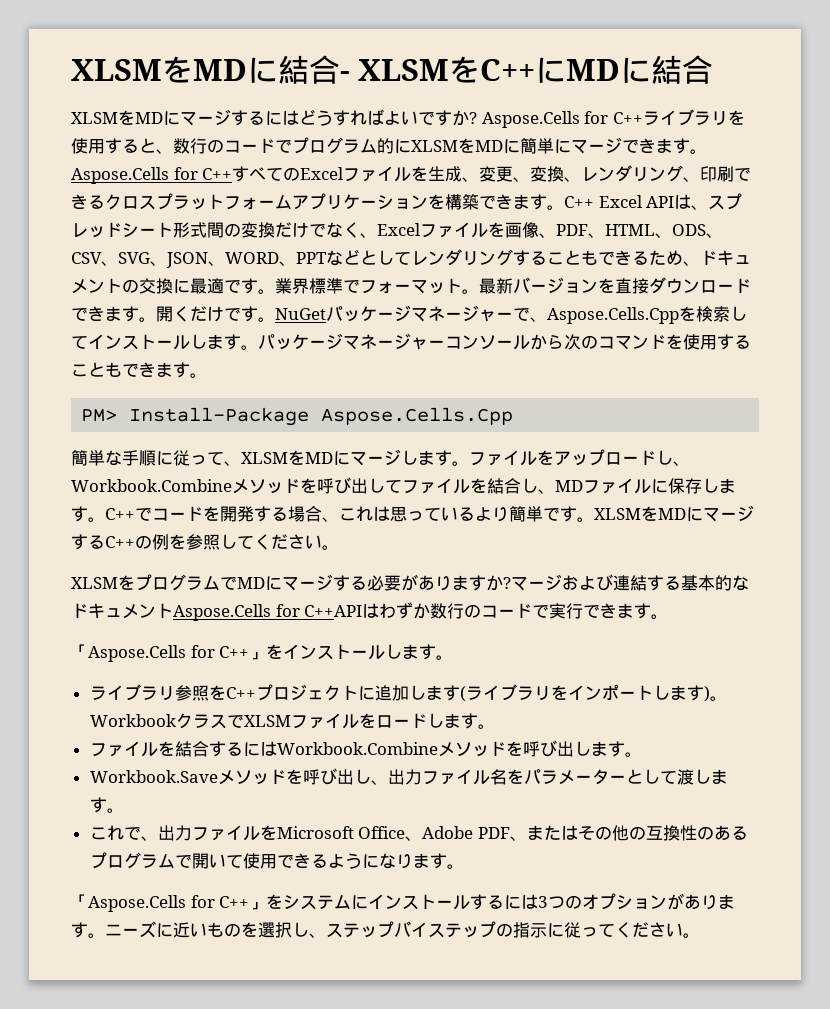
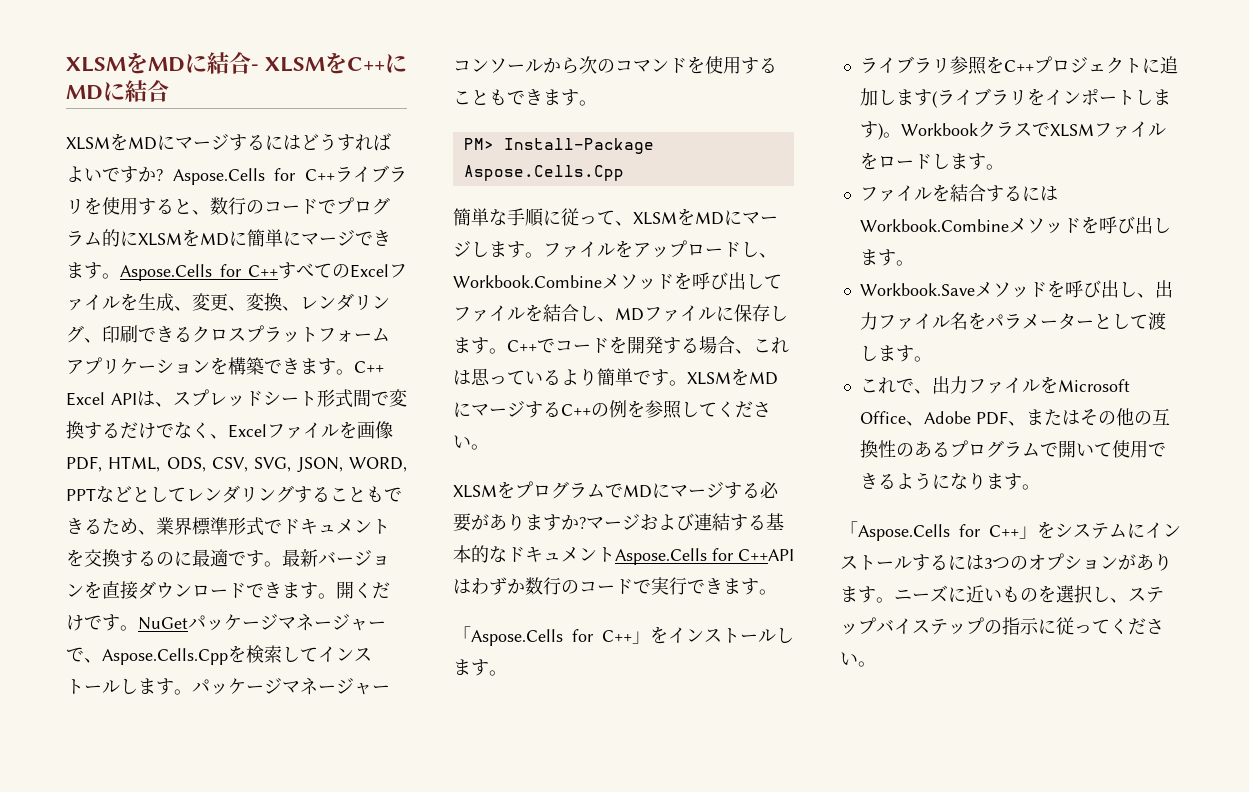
- C++ Excel APIは、スプレッドシート形式間の変換だけでなく、Excelファイルを画像、PDF、HTML、ODS、CSV、SVG、JSON、WORD、PPTなどとしてレンダリングすることもできるため、ドキュメントの交換に最適です。業界標準でフォーマット。
+ C++ Excel APIは、スプレッドシート形式間で変換するだけでなく、Excelファイルを画像PDF, HTML, ODS, CSV, SVG, JSON, WORD, PPTなどとしてレンダリングすることもできるため、業界標準形式でドキュメントを交換するのに最適です。

